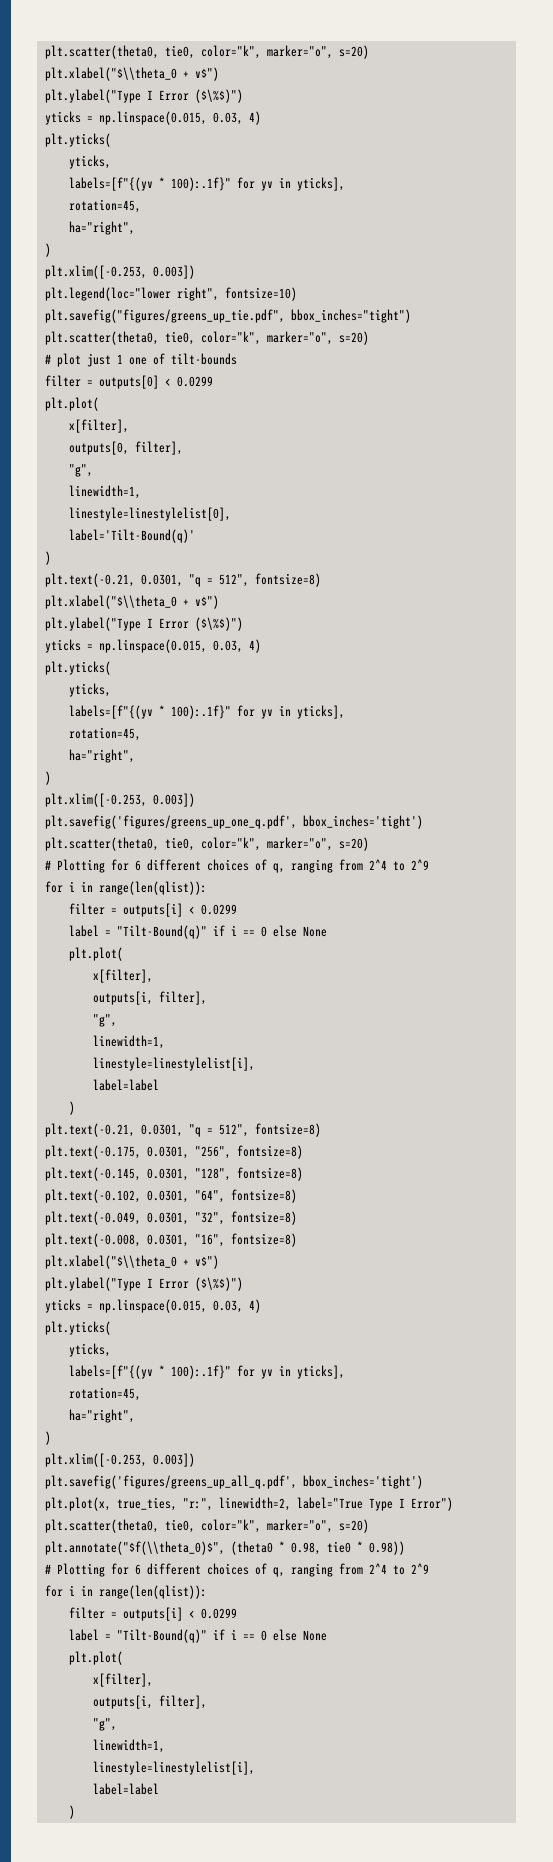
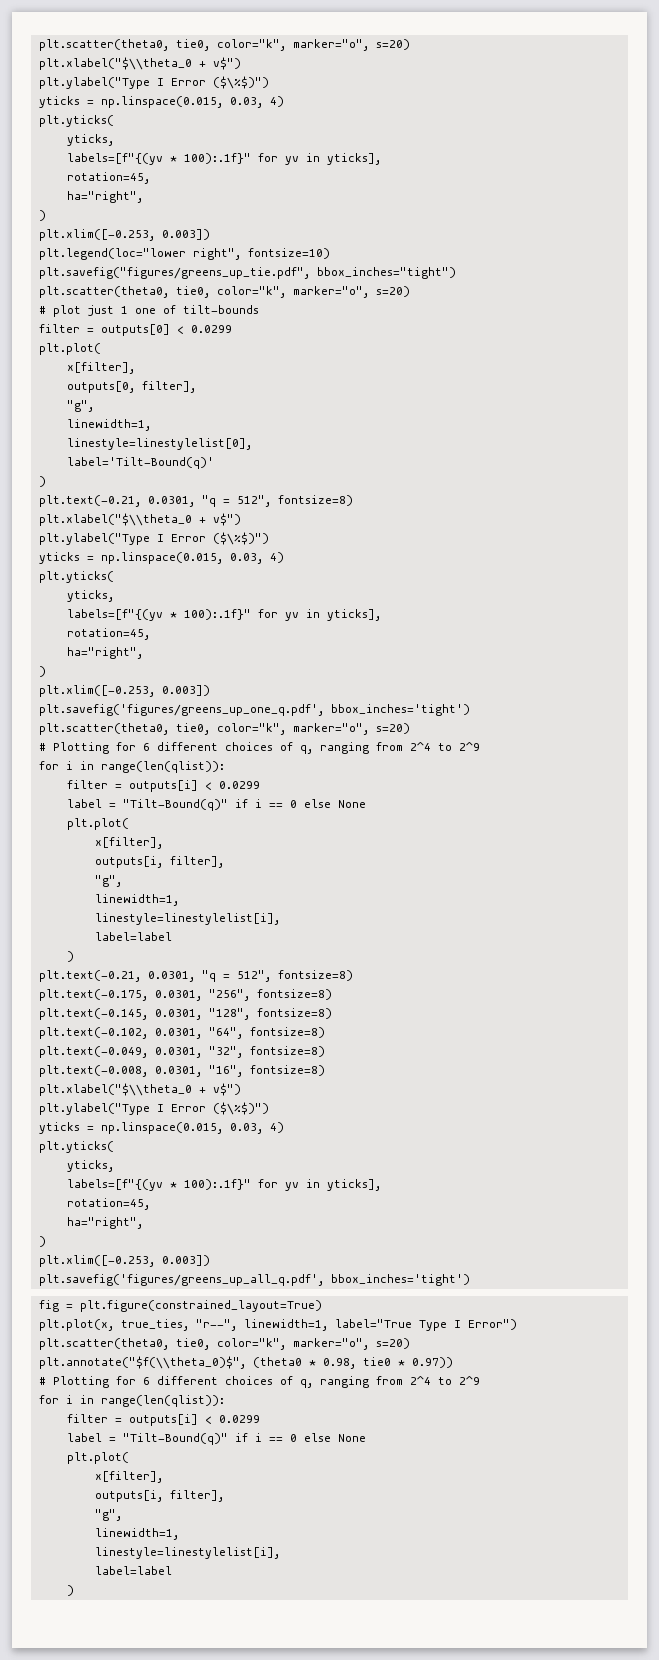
+ fig = plt.figure(constrained_layout=True)
- plt.plot(x, true_ties, "r:", linewidth=2, label="True Type I Error")
+ plt.plot(x, true_ties, "r--", linewidth=1, label="True Type I Error")
- plt.annotate("$f(\\theta_0)$", (theta0 * 0.98, tie0 * 0.98))
+ plt.annotate("$f(\\theta_0)$", (theta0 * 0.98, tie0 * 0.97))

